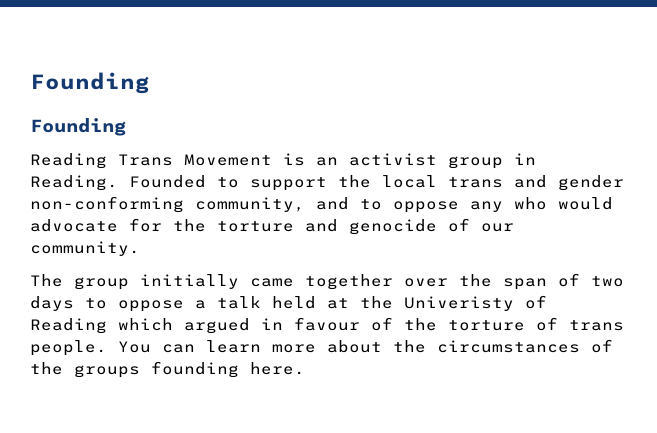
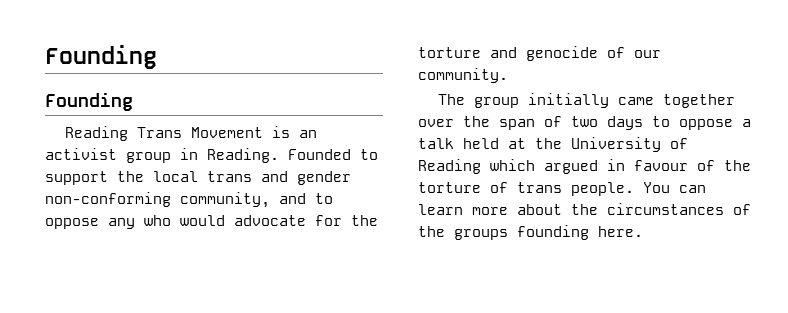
- The group initially came together over the span of two days to oppose a talk held at the Univeristy of Reading which argued in favour of the torture of trans people.
+ The group initially came together over the span of two days to oppose a talk held at the University of Reading which argued in favour of the torture of trans people.

